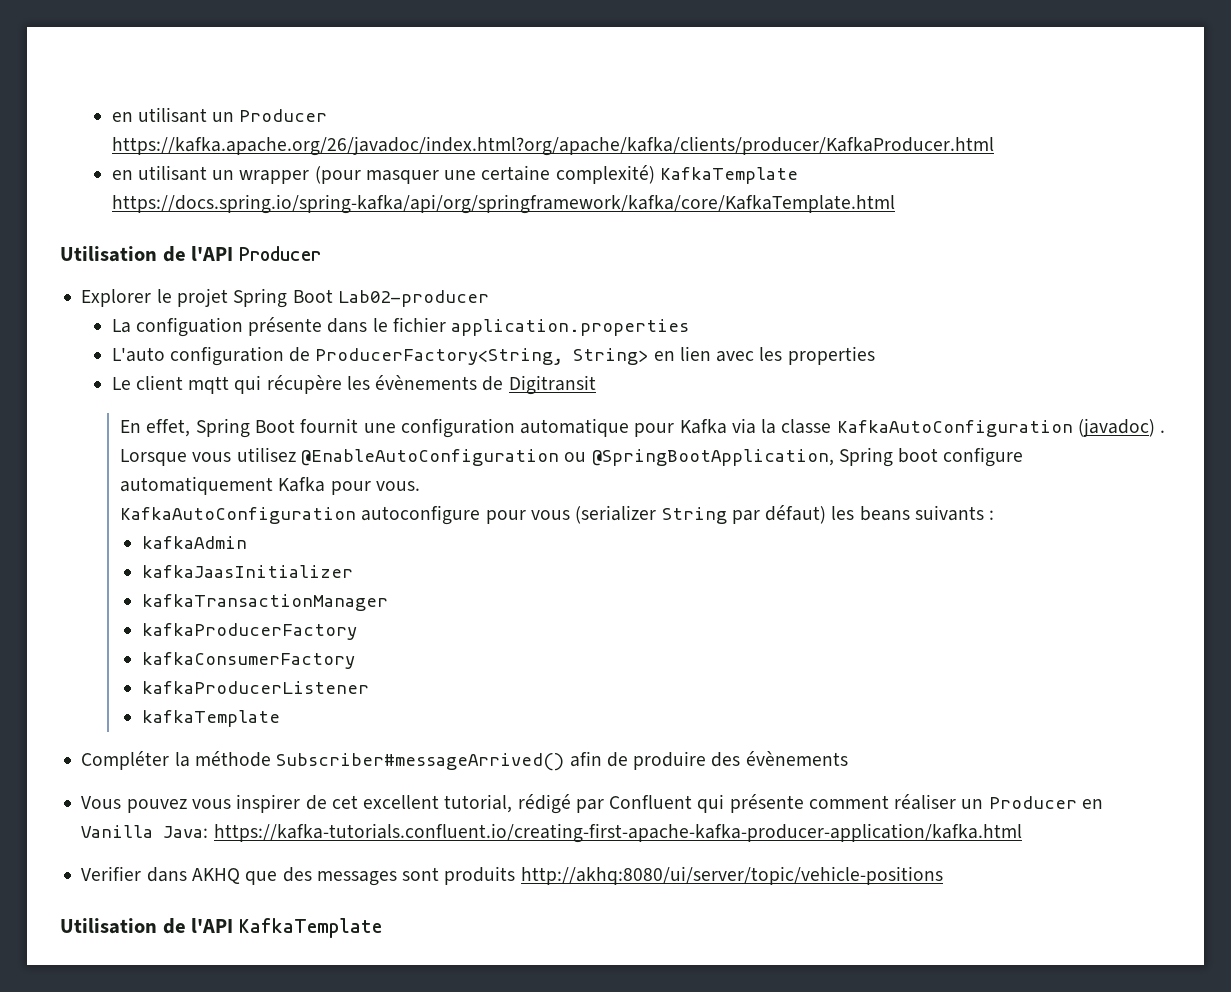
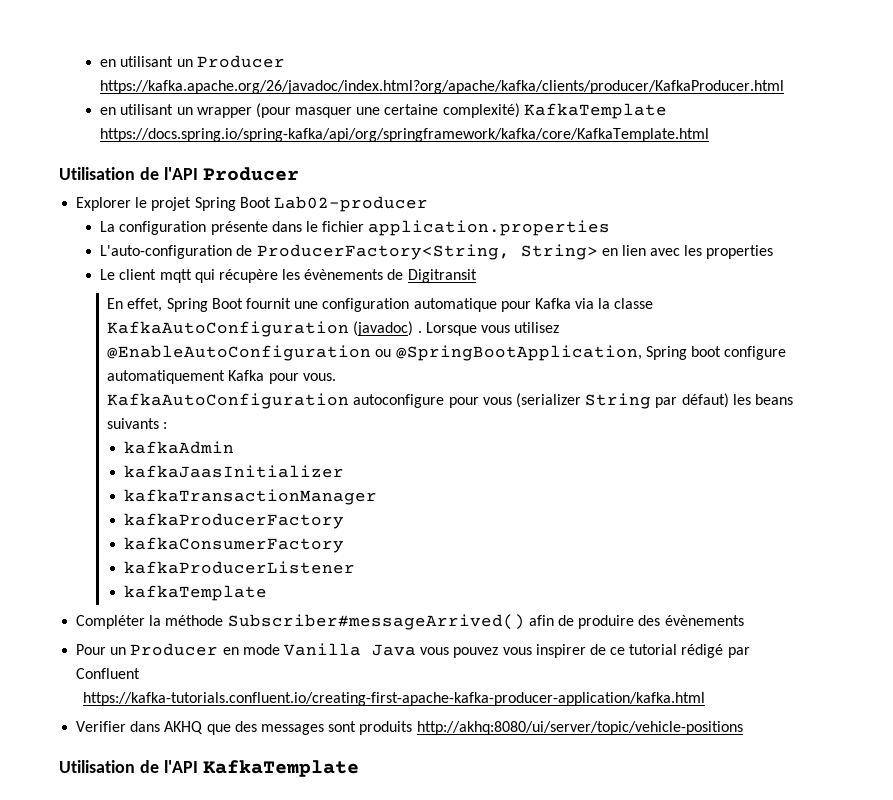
- La configuation présente dans le fichier application.properties
+ La configuration présente dans le fichier application.properties
- L'auto configuration de ProducerFactory<String, String> en lien avec les properties
+ L'auto-configuration de ProducerFactory<String, String> en lien avec les properties
- Vous pouvez vous inspirer de cet excellent tutorial, rédigé par Confluent qui présente comment réaliser un Producer en Vanilla Java: https://kafka-tutorials.confluent.io/creating-first-apache-kafka-producer-application/kafka.html
+ Pour un Producer en mode Vanilla Java vous pouvez vous inspirer de ce tutorial rédigé par Confluent
+ https://kafka-tutorials.confluent.io/creating-first-apache-kafka-producer-application/kafka.html

